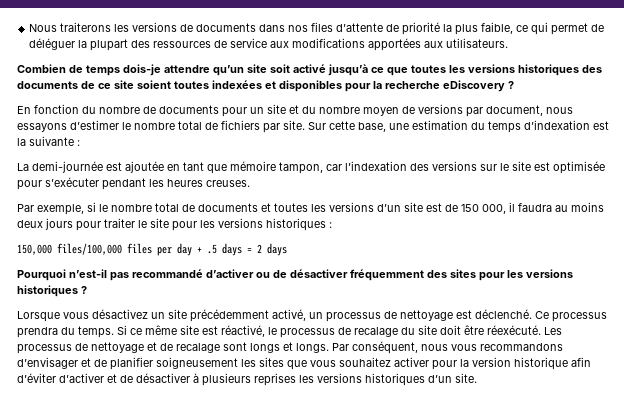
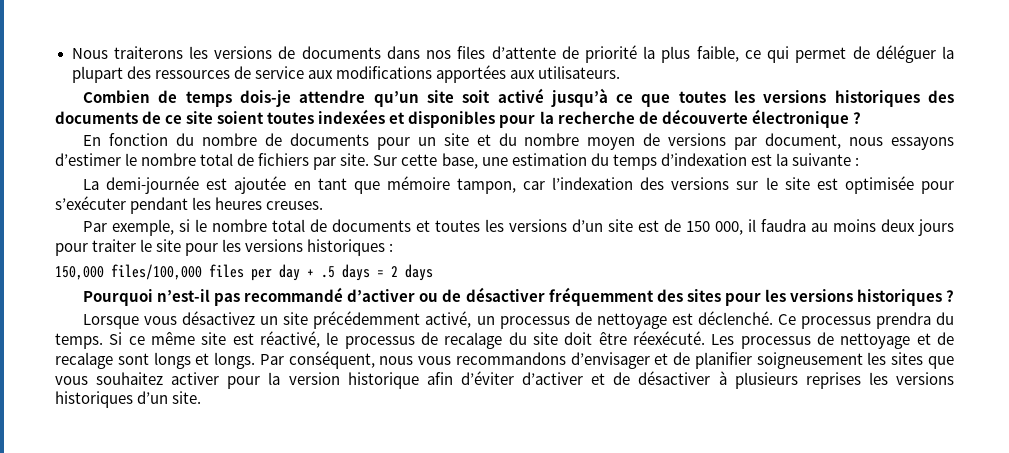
- Combien de temps dois-je attendre qu’un site soit activé jusqu’à ce que toutes les versions historiques des documents de ce site soient toutes indexées et disponibles pour la recherche eDiscovery ?
+ Combien de temps dois-je attendre qu’un site soit activé jusqu’à ce que toutes les versions historiques des documents de ce site soient toutes indexées et disponibles pour la recherche de découverte électronique ?

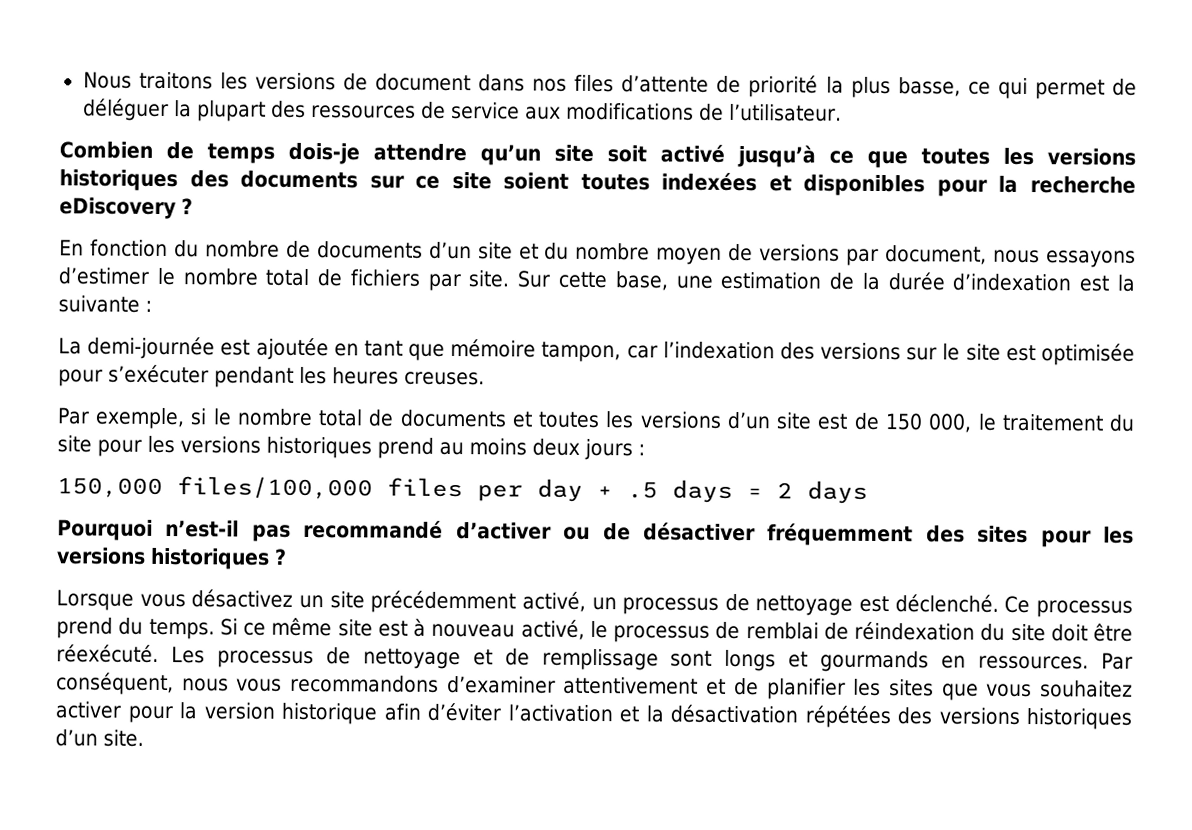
- Nous traiterons les versions de documents dans nos files d’attente de priorité la plus faible, ce qui permet de déléguer la plupart des ressources de service aux modifications apportées aux utilisateurs.
+ Nous traitons les versions de document dans nos files d’attente de priorité la plus basse, ce qui permet de déléguer la plupart des ressources de service aux modifications de l’utilisateur.
- Combien de temps dois-je attendre qu’un site soit activé jusqu’à ce que toutes les versions historiques des documents de ce site soient toutes indexées et disponibles pour la recherche de découverte électronique ?
+ Combien de temps dois-je attendre qu’un site soit activé jusqu’à ce que toutes les versions historiques des documents sur ce site soient toutes indexées et disponibles pour la recherche eDiscovery ?
- En fonction du nombre de documents pour un site et du nombre moyen de versions par document, nous essayons d’estimer le nombre total de fichiers par site.
+ En fonction du nombre de documents d’un site et du nombre moyen de versions par document, nous essayons d’estimer le nombre total de fichiers par site.
- Sur cette base, une estimation du temps d’indexation est la suivante :
+ Sur cette base, une estimation de la durée d’indexation est la suivante :
- Par exemple, si le nombre total de documents et toutes les versions d’un site est de 150 000, il faudra au moins deux jours pour traiter le site pour les versions historiques :
+ Par exemple, si le nombre total de documents et toutes les versions d’un site est de 150 000, le traitement du site pour les versions historiques prend au moins deux jours :
- Ce processus prendra du temps.
+ Ce processus prend du temps.
- Si ce même site est réactivé, le processus de recalage du site doit être réexécuté.
+ Si ce même site est à nouveau activé, le processus de remblai de réindexation du site doit être réexécuté.
- Les processus de nettoyage et de recalage sont longs et longs.
+ Les processus de nettoyage et de remplissage sont longs et gourmands en ressources.
- Par conséquent, nous vous recommandons d’envisager et de planifier soigneusement les sites que vous souhaitez activer pour la version historique afin d’éviter d’activer et de désactiver à plusieurs reprises les versions historiques d’un site.
+ Par conséquent, nous vous recommandons d’examiner attentivement et de planifier les sites que vous souhaitez activer pour la version historique afin d’éviter l’activation et la désactivation répétées des versions historiques d’un site.

